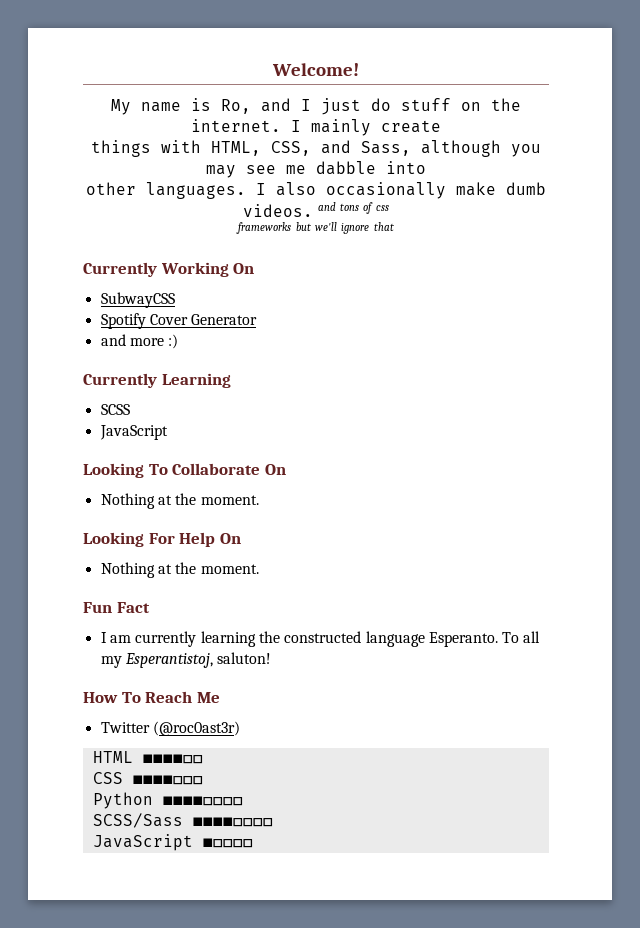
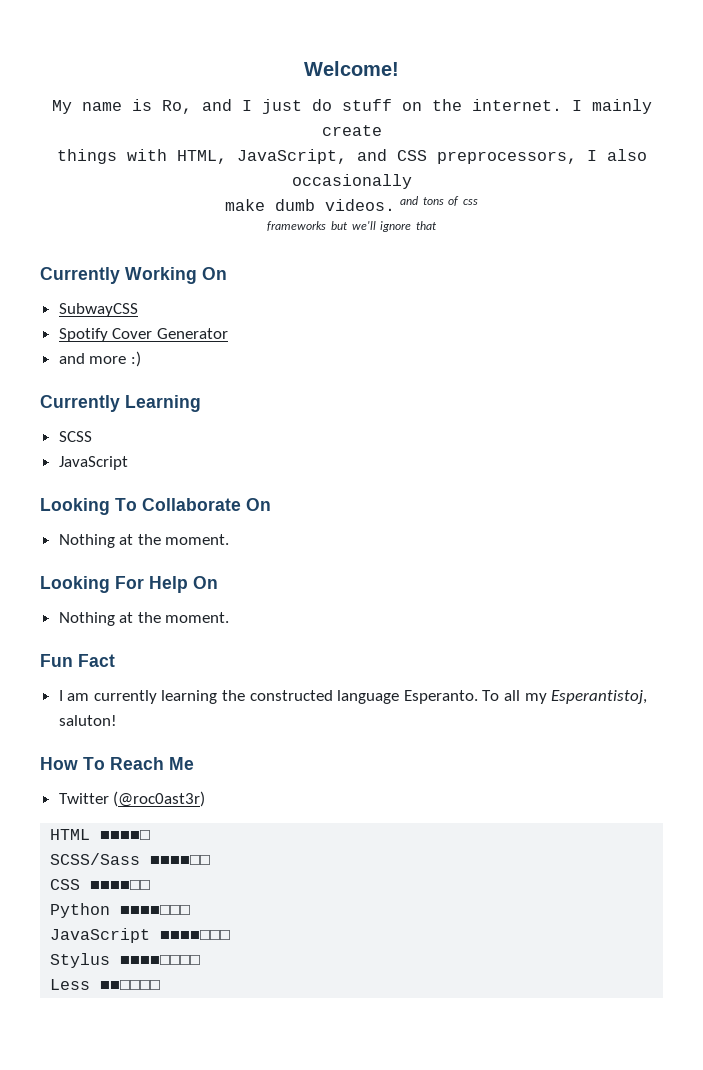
- things with HTML, CSS, and Sass, although you may see me dabble into
- other languages. I also occasionally make dumb videos. and tons of css
+ things with HTML, JavaScript, and CSS preprocessors, I also occasionally
+ make dumb videos. and tons of css
- HTML ■■■■□□
+ HTML ■■■■□
+ SCSS/Sass ■■■■□□
- CSS ■■■■□□□
- Python ■■■■□□□□
- SCSS/Sass ■■■■□□□□
- JavaScript ■□□□□
+ CSS ■■■■□□
+ Python ■■■■□□□
+ JavaScript ■■■■□□□
+ Stylus ■■■■□□□□
+ Less ■■□□□□

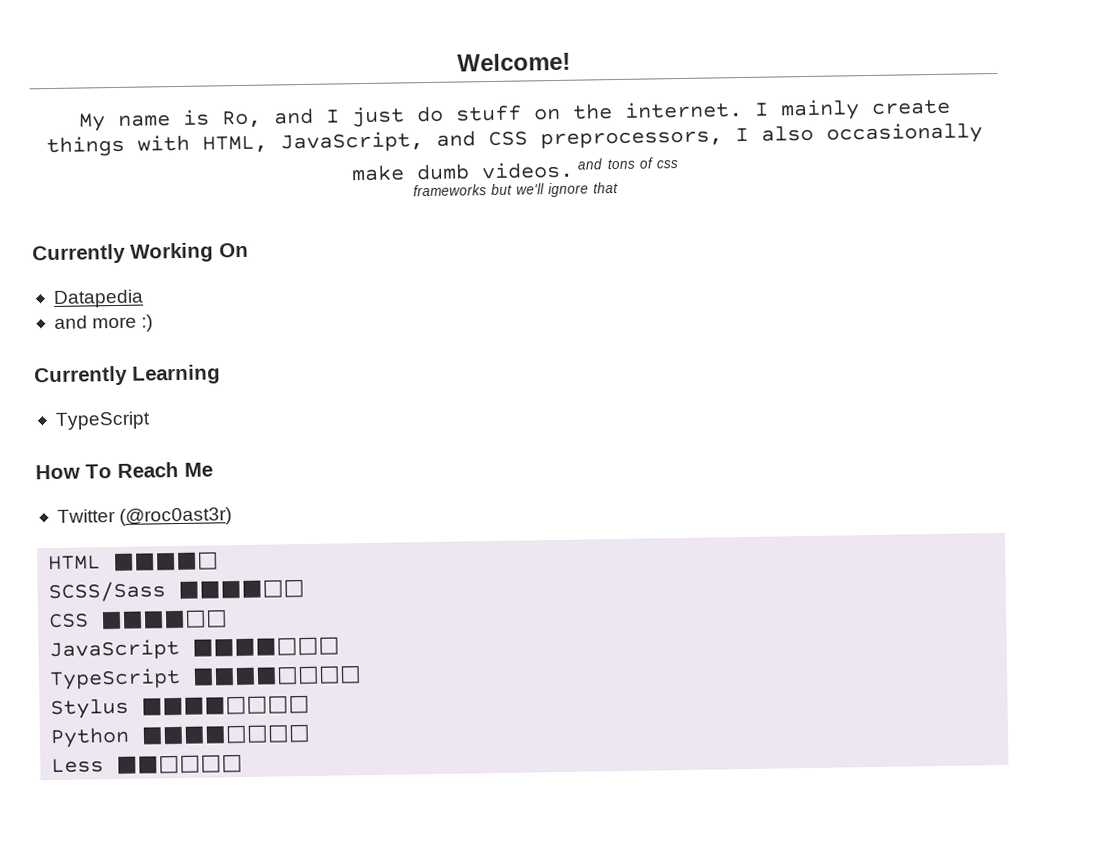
- SubwayCSS
- Spotify Cover Generator
+ Datapedia
  Currently Learning
- SCSS
- JavaScript
- Looking To Collaborate On
- Nothing at the moment.
- Looking For Help On
- Nothing at the moment.
- Fun Fact
- I am currently learning the constructed language Esperanto. To all my Esperantistoj, saluton!
+ TypeScript
- Python ■■■■□□□
  JavaScript ■■■■□□□
+ TypeScript ■■■■□□□□
+ Python ■■■■□□□□

